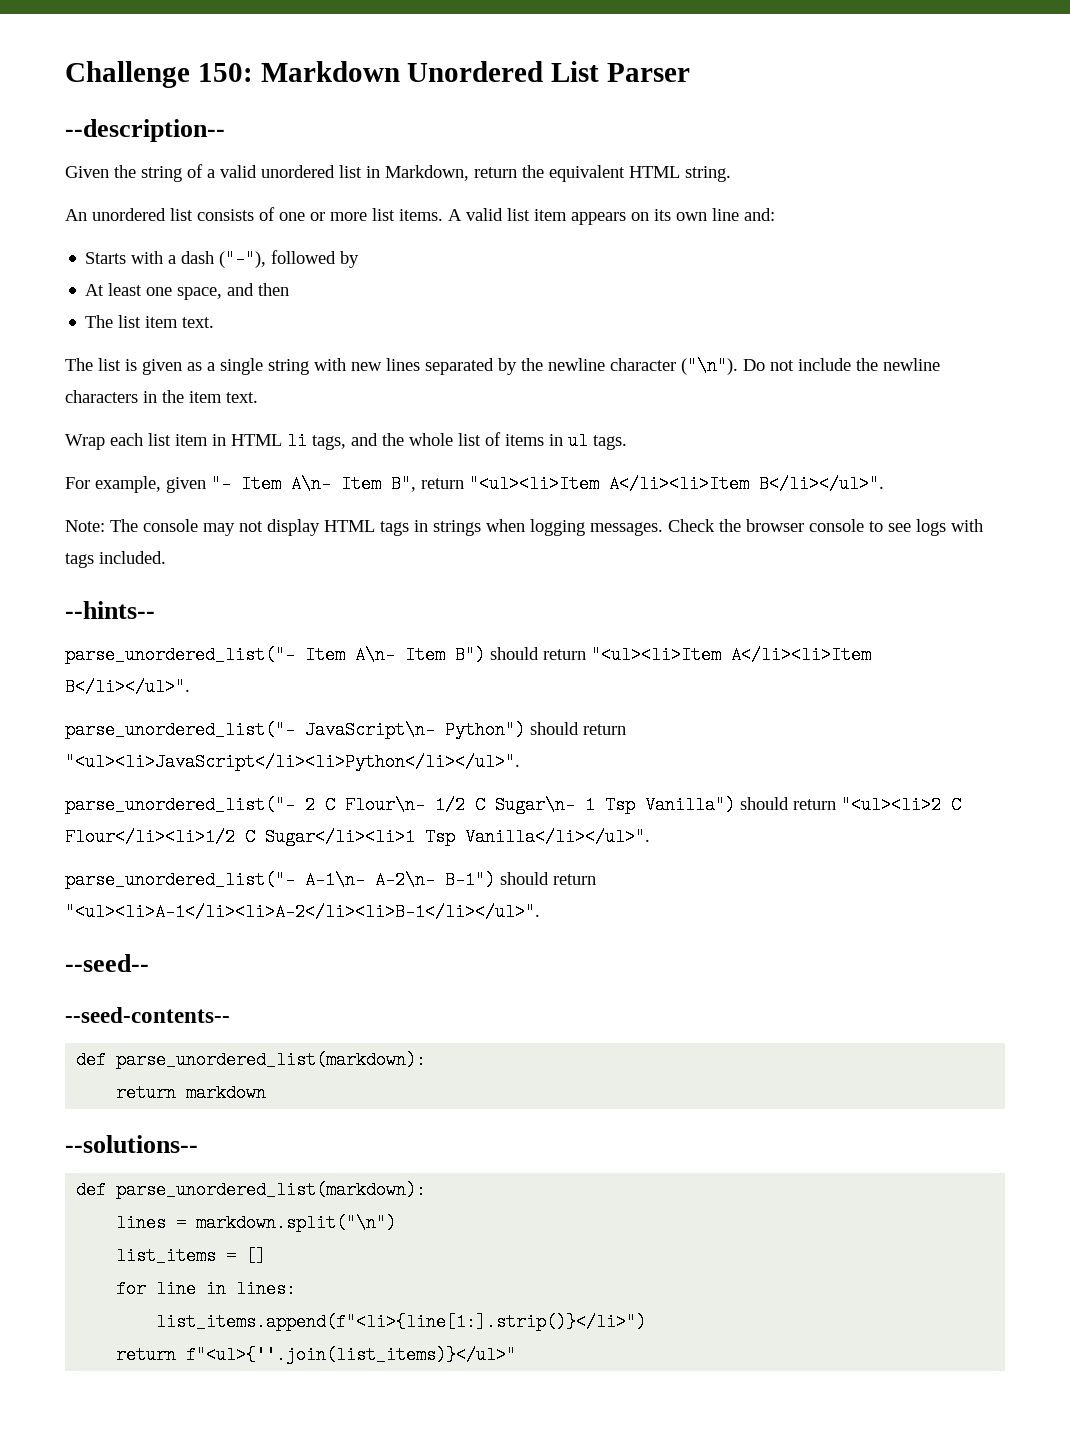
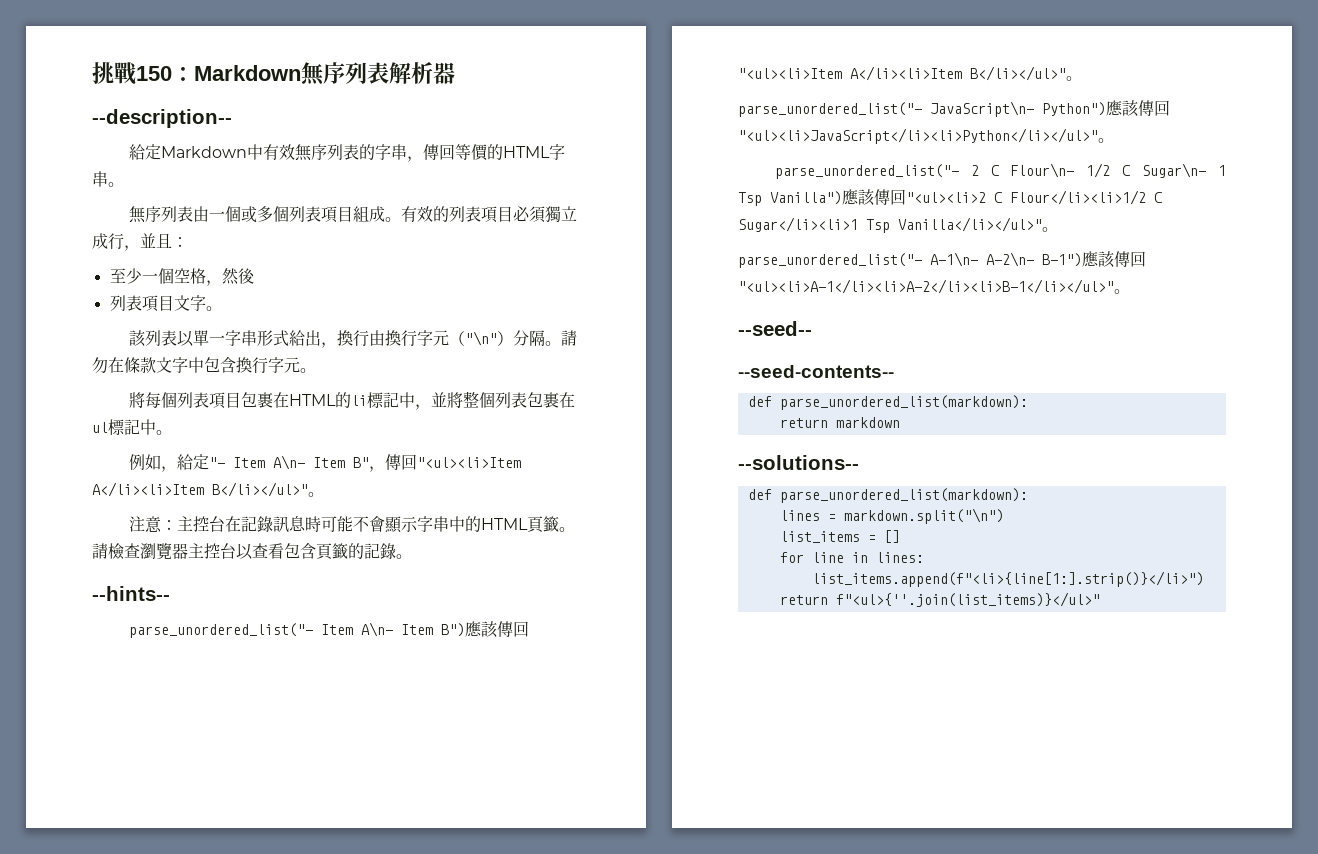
- Challenge 150: Markdown Unordered List Parser
+ 挑戰150：Markdown無序列表解析器
  --description--
- Given the string of a valid unordered list in Markdown, return the equivalent HTML string.
- An unordered list consists of one or more list items. A valid list item appears on its own line and:
- Starts with a dash ("-"), followed by
- At least one space, and then
- The list item text.
- The list is given as a single string with new lines separated by the newline character ("\n"). Do not include the newline characters in the item text.
- Wrap each list item in HTML li tags, and the whole list of items in ul tags.
- For example, given "- Item A\n- Item B", return "<ul><li>Item A</li><li>Item B</li></ul>".
- Note: The console may not display HTML tags in strings when logging messages. Check the browser console to see logs with tags included.
+ 給定Markdown中有效無序列表的字串，傳回等價的HTML字串。
+ 無序列表由一個或多個列表項目組成。有效的列表項目必須獨立成行，並且：
+ 至少一個空格，然後
+ 列表項目文字。
+ 該列表以單一字串形式給出，換行由換行字元（"\n"）分隔。請勿在條款文字中包含換行字元。
+ 將每個列表項目包裹在HTML的li標記中，並將整個列表包裹在ul標記中。
+ 例如，給定"- Item A\n- Item B"，傳回"<ul><li>Item A</li><li>Item B</li></ul>"。
+ 注意：主控台在記錄訊息時可能不會顯示字串中的HTML頁籤。請檢查瀏覽器主控台以查看包含頁籤的記錄。
- parse_unordered_list("- Item A\n- Item B") should return "<ul><li>Item A</li><li>Item B</li></ul>".
+ parse_unordered_list("- Item A\n- Item B")應該傳回"<ul><li>Item A</li><li>Item B</li></ul>"。
- parse_unordered_list("- JavaScript\n- Python") should return "<ul><li>JavaScript</li><li>Python</li></ul>".
+ parse_unordered_list("- JavaScript\n- Python")應該傳回"<ul><li>JavaScript</li><li>Python</li></ul>"。
- parse_unordered_list("- 2 C Flour\n- 1/2 C Sugar\n- 1 Tsp Vanilla") should return "<ul><li>2 C Flour</li><li>1/2 C Sugar</li><li>1 Tsp Vanilla</li></ul>".
+ parse_unordered_list("- 2 C Flour\n- 1/2 C Sugar\n- 1 Tsp Vanilla")應該傳回"<ul><li>2 C Flour</li><li>1/2 C Sugar</li><li>1 Tsp Vanilla</li></ul>"。
- parse_unordered_list("- A-1\n- A-2\n- B-1") should return "<ul><li>A-1</li><li>A-2</li><li>B-1</li></ul>".
+ parse_unordered_list("- A-1\n- A-2\n- B-1")應該傳回"<ul><li>A-1</li><li>A-2</li><li>B-1</li></ul>"。

